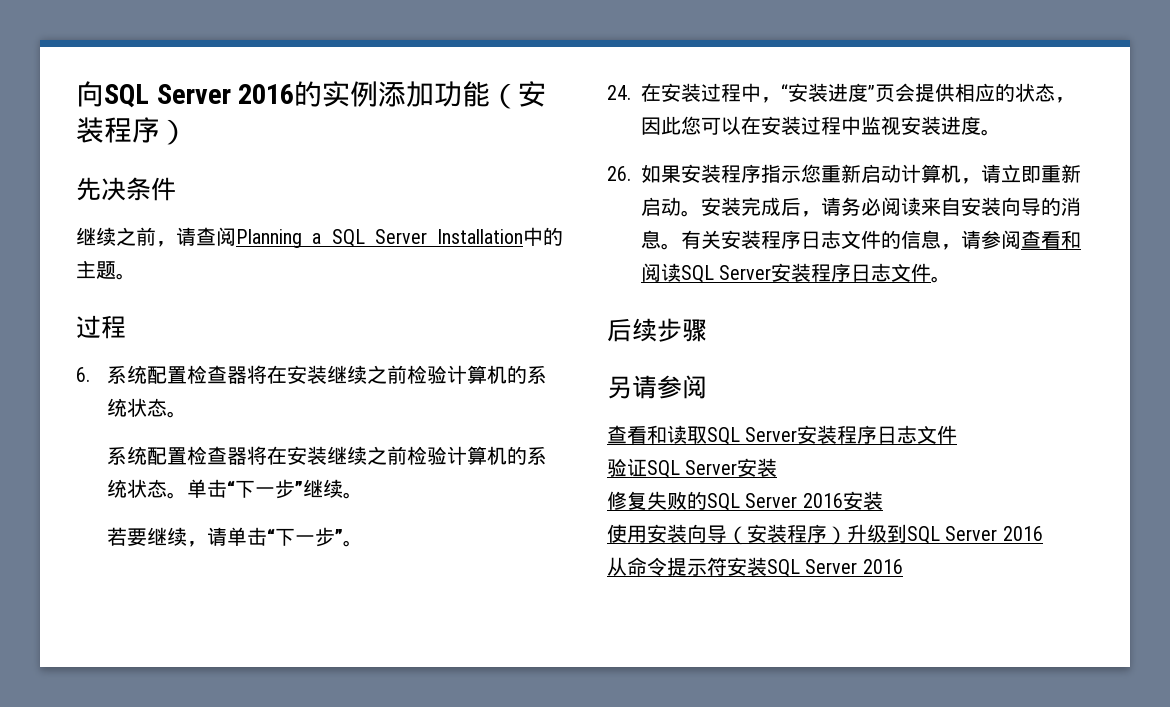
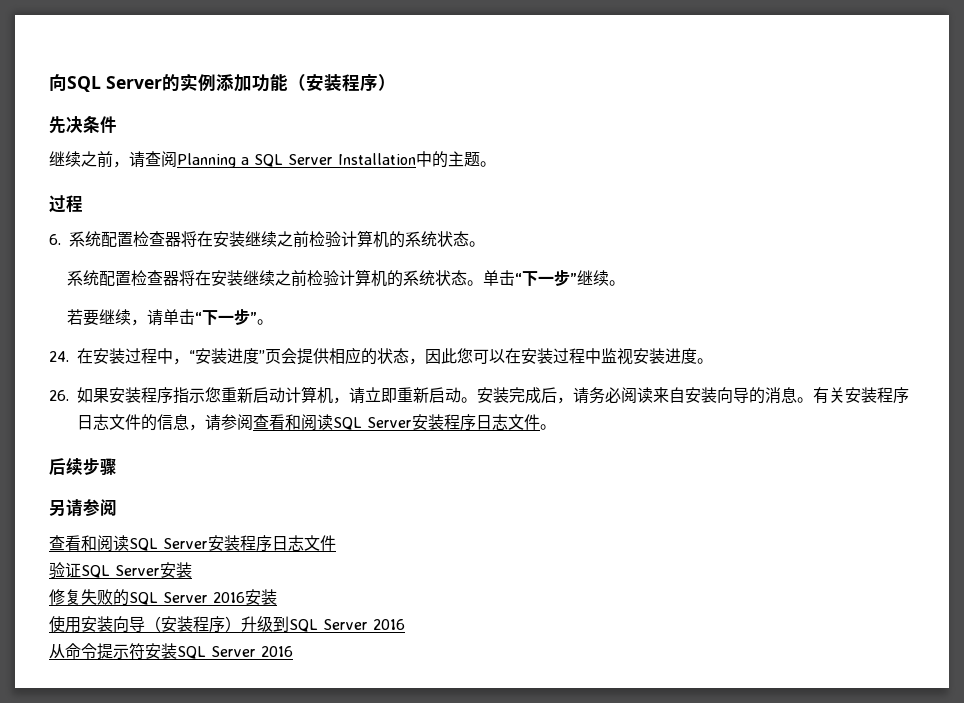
- 向SQL Server 2016的实例添加功能（安装程序）
+ 向SQL Server的实例添加功能（安装程序）
  另请参阅
- 查看和读取SQL Server安装程序日志文件
+ 查看和阅读SQL Server安装程序日志文件

